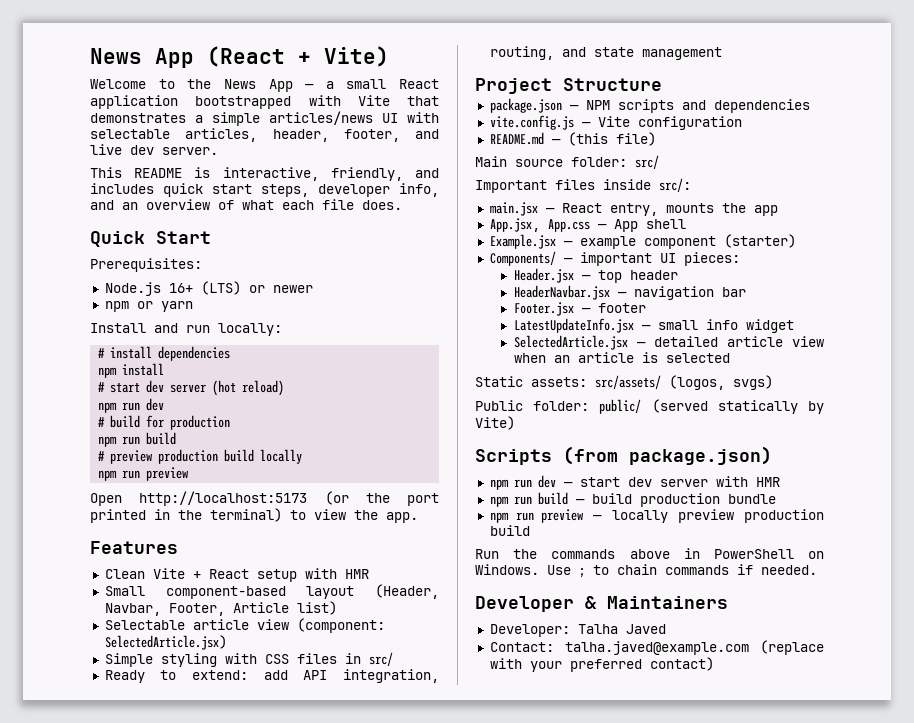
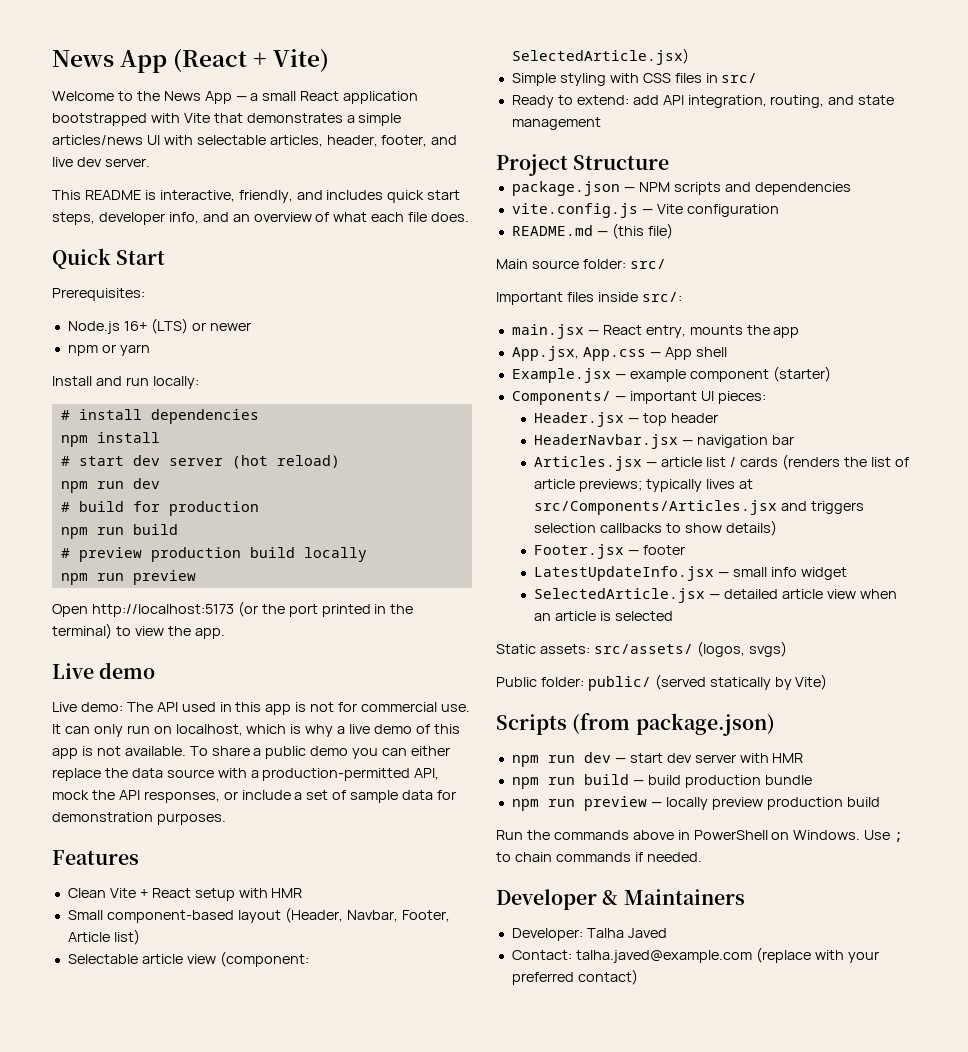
+ Live demo
+ Live demo: The API used in this app is not for commercial use. It can only run on localhost, which is why a live demo of this app is not available. To share a public demo you can either replace the data source with a production-permitted API, mock the API responses, or include a set of sample data for demonstration purposes.
+ Articles.jsx — article list / cards (renders the list of article previews; typically lives at src/Components/Articles.jsx and triggers selection callbacks to show details)

